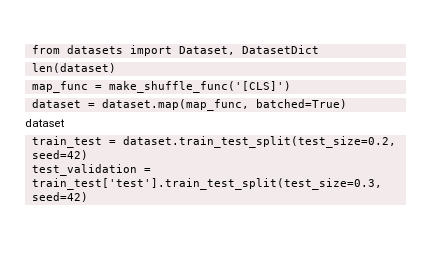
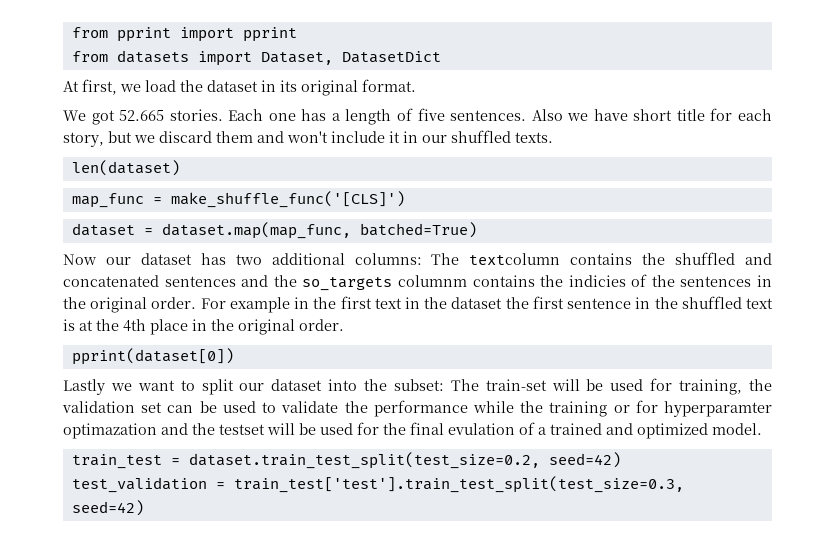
+ from pprint import pprint
+ At first, we load the dataset in its original format.
+ We got 52.665 stories. Each one has a length of five sentences. Also we have short title for each story, but we discard them and won't include it in our shuffled texts.
  dataset = dataset.map(map_func, batched=True)
- dataset
+ Now our dataset has two additional columns: The textcolumn contains the shuffled and concatenated sentences and the so_targets columnm contains the indicies of the sentences in the original order. For example in the first text in the dataset the first sentence in the shuffled text is at the 4th place in the original order.
+ pprint(dataset[0])
+ Lastly we want to split our dataset into the subset: The train-set will be used for training, the validation set can be used to validate the performance while the training or for hyperparamter optimazation and the testset will be used for the final evulation of a trained and optimized model.

